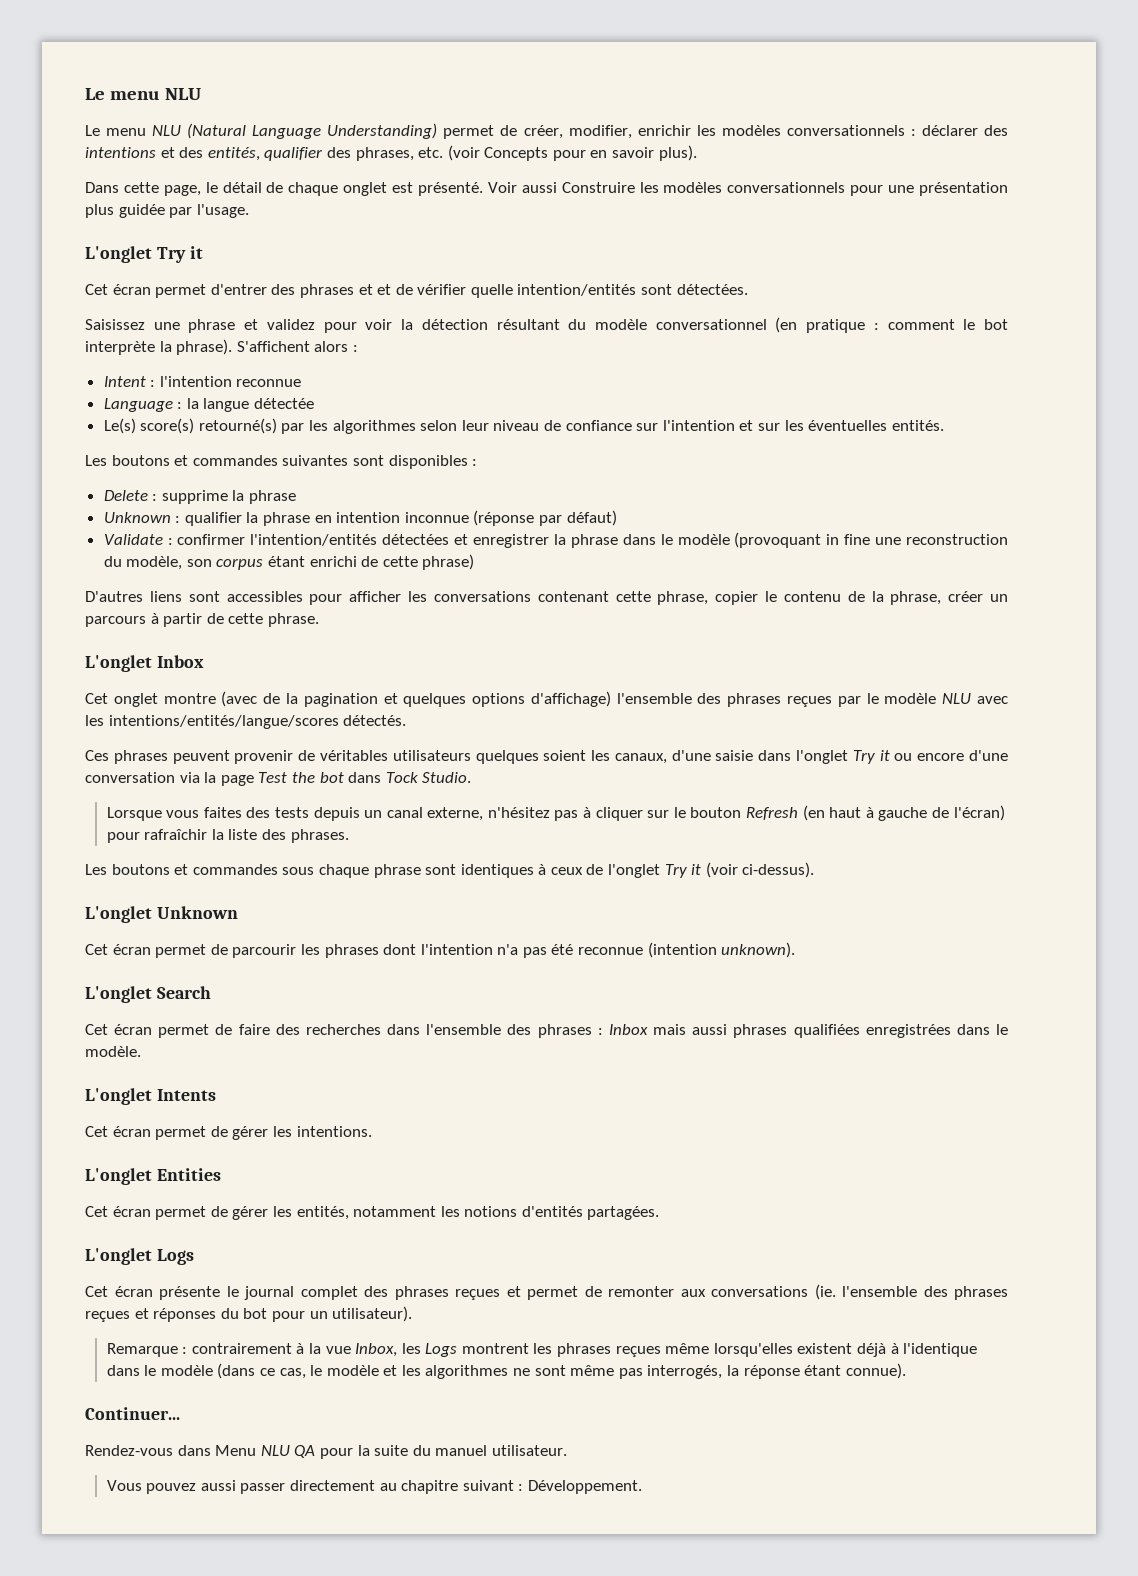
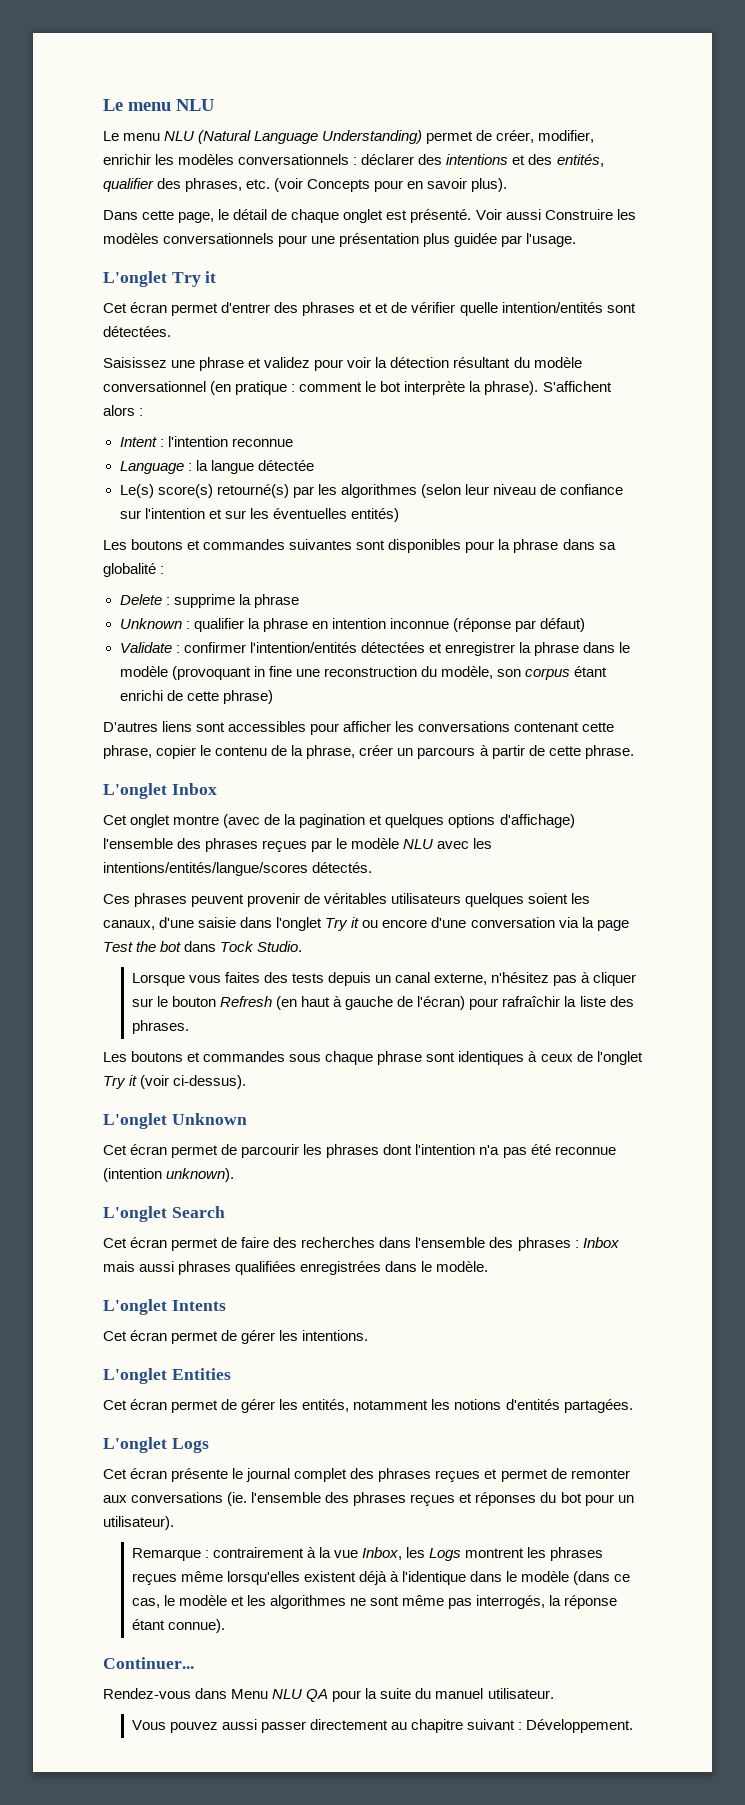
- Le(s) score(s) retourné(s) par les algorithmes selon leur niveau de confiance sur l'intention et sur les éventuelles entités.
+ Le(s) score(s) retourné(s) par les algorithmes (selon leur niveau de confiance sur l'intention et sur les éventuelles entités)
- Les boutons et commandes suivantes sont disponibles :
+ Les boutons et commandes suivantes sont disponibles pour la phrase dans sa globalité :

